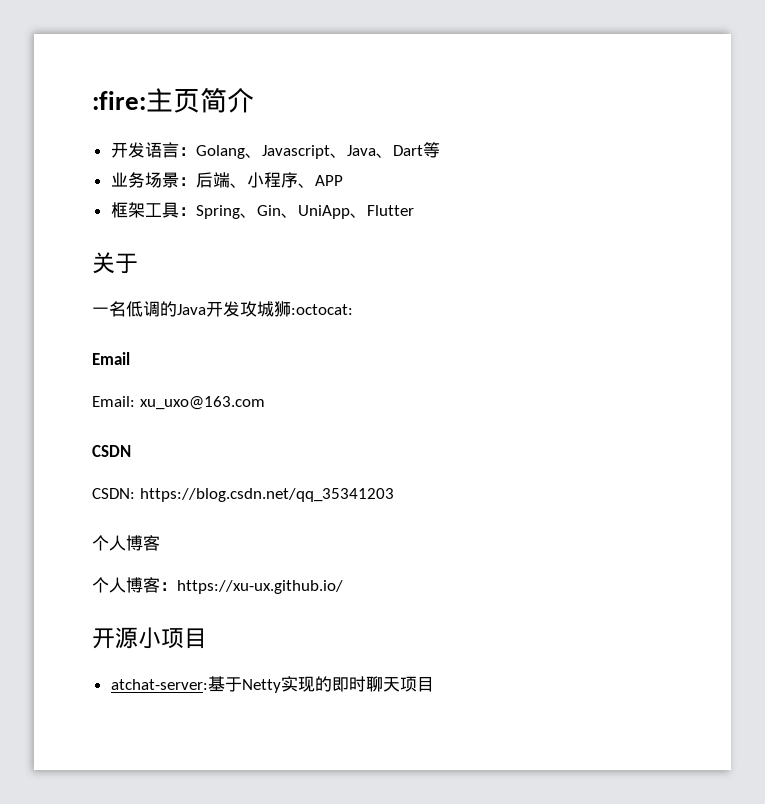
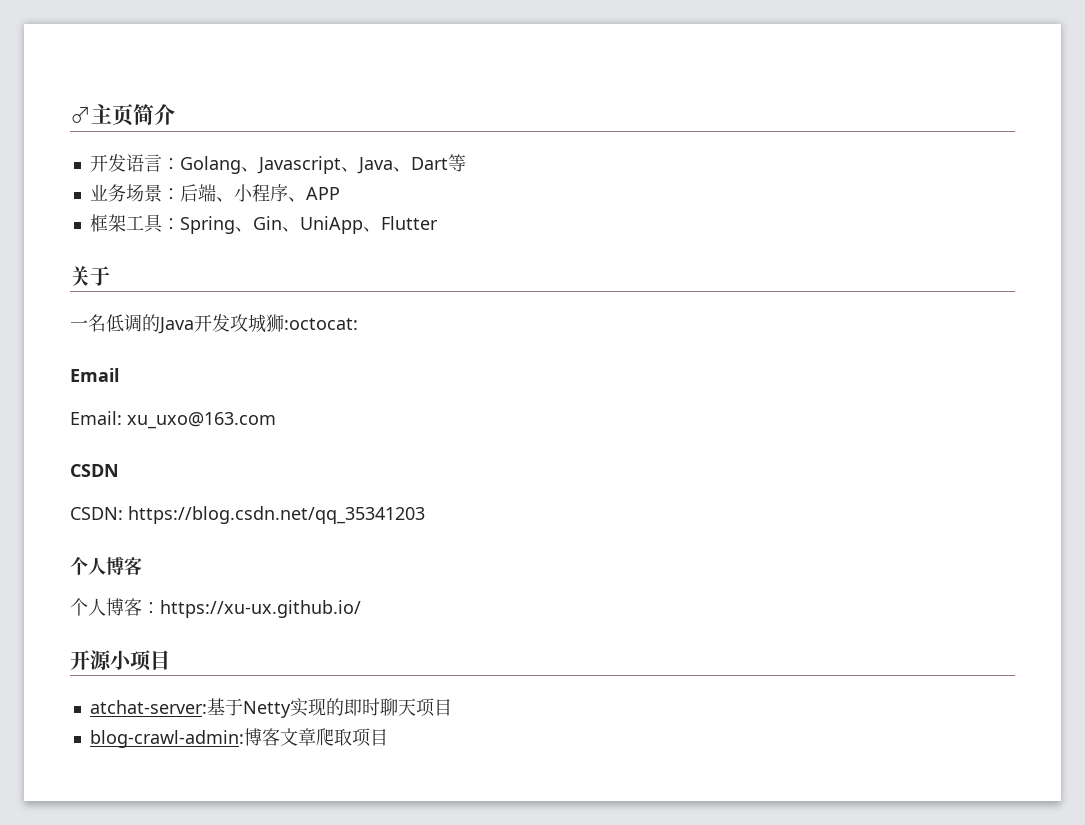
- :fire:主页简介
+ ♂主页简介
+ blog-crawl-admin:博客文章爬取项目

